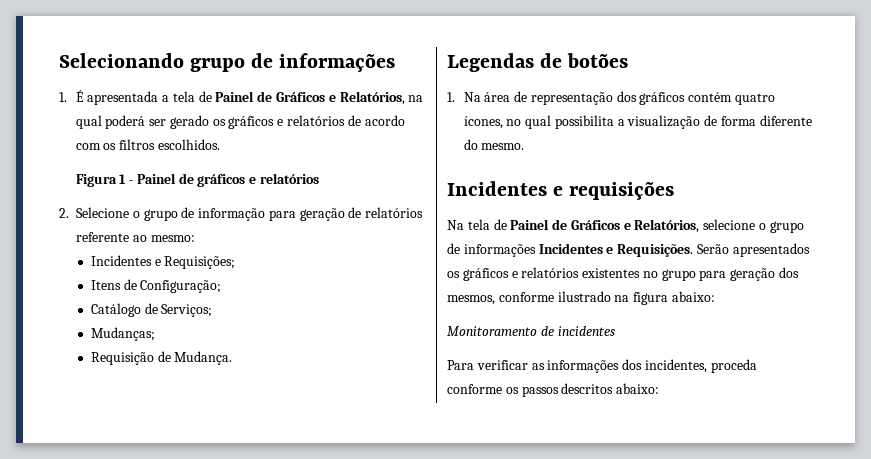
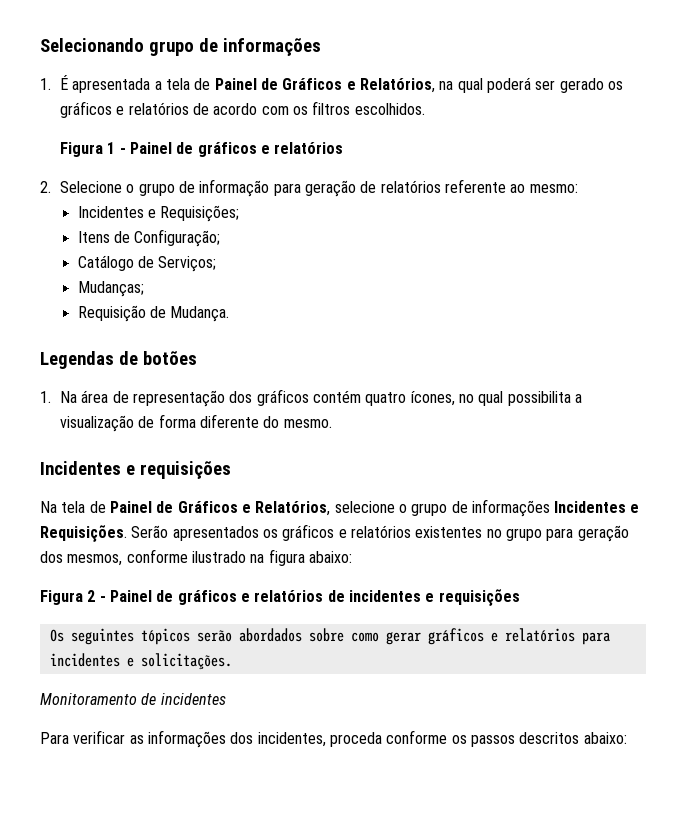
+ Figura 2 - Painel de gráficos e relatórios de incidentes e requisições
+ Os seguintes tópicos serão abordados sobre como gerar gráficos e relatórios para incidentes e solicitações.

